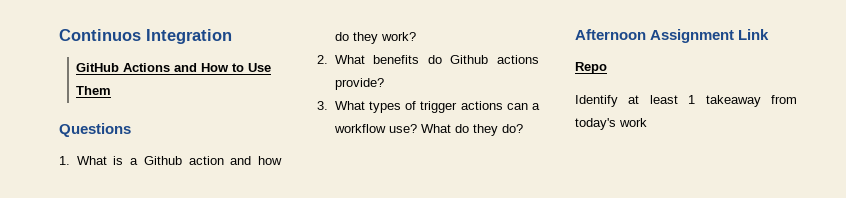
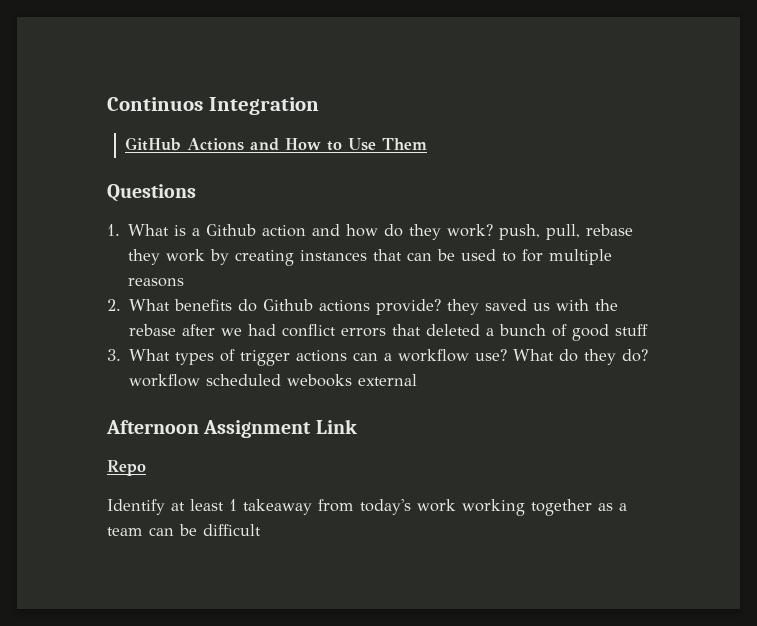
- 1. What is a Github action and how do they work?
+ 1. What is a Github action and how do they work? push, pull, rebase they work by creating instances that can be used to for multiple reasons
- 2. What benefits do Github actions provide?
+ 2. What benefits do Github actions provide? they saved us with the rebase after we had conflict errors that deleted a bunch of good stuff
- What do they do?
+ What do they do? workflow scheduled webooks external
- Identify at least 1 takeaway from today's work
+ Identify at least 1 takeaway from today's work working together as a team can be difficult

